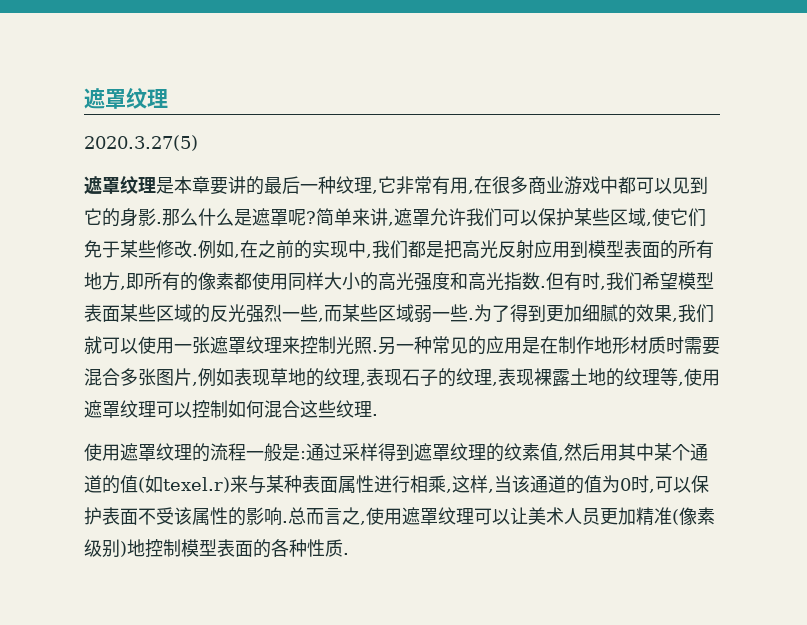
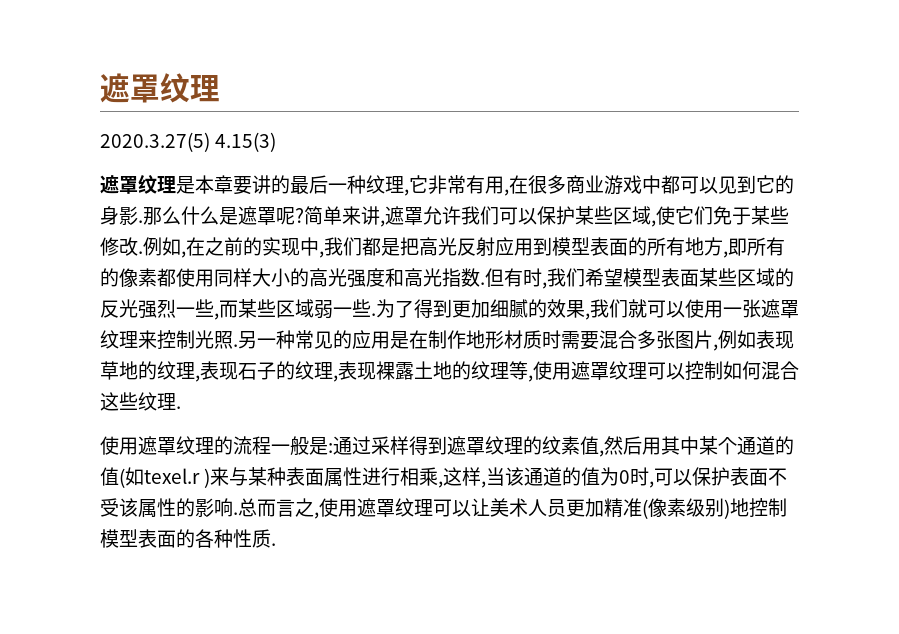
- 2020.3.27(5)
+ 2020.3.27(5) 4.15(3)
- 使用遮罩纹理的流程一般是:通过采样得到遮罩纹理的纹素值,然后用其中某个通道的值(如texel.r)来与某种表面属性进行相乘,这样,当该通道的值为0时,可以保护表面不受该属性的影响.
+ 使用遮罩纹理的流程一般是:通过采样得到遮罩纹理的纹素值,然后用其中某个通道的值(如texel.r )来与某种表面属性进行相乘,这样,当该通道的值为0时,可以保护表面不受该属性的影响.

